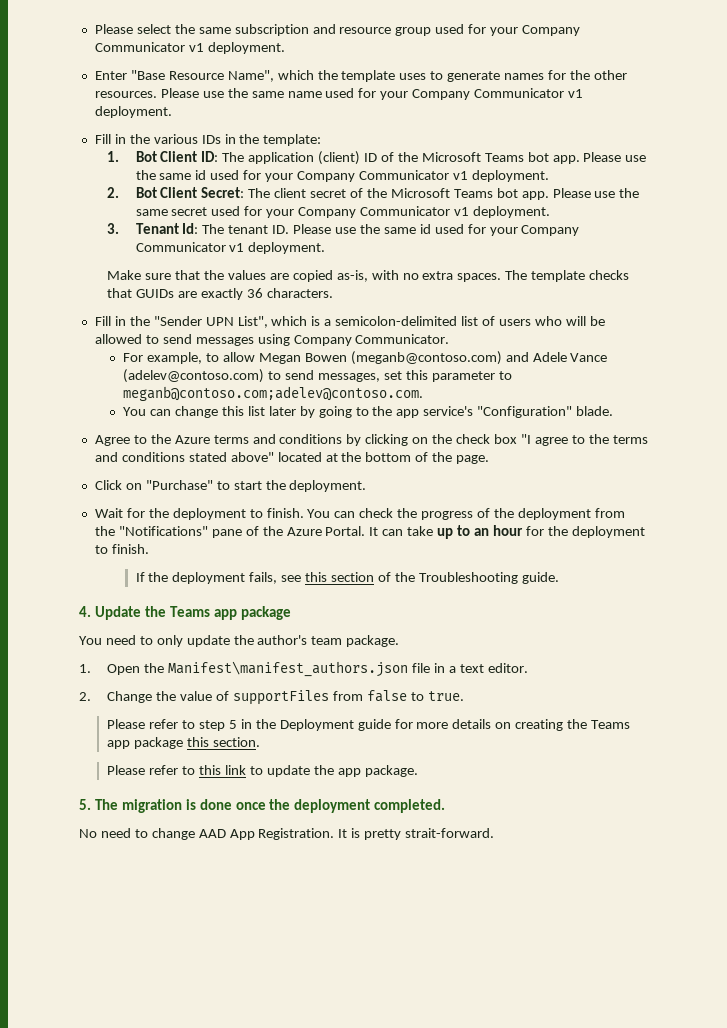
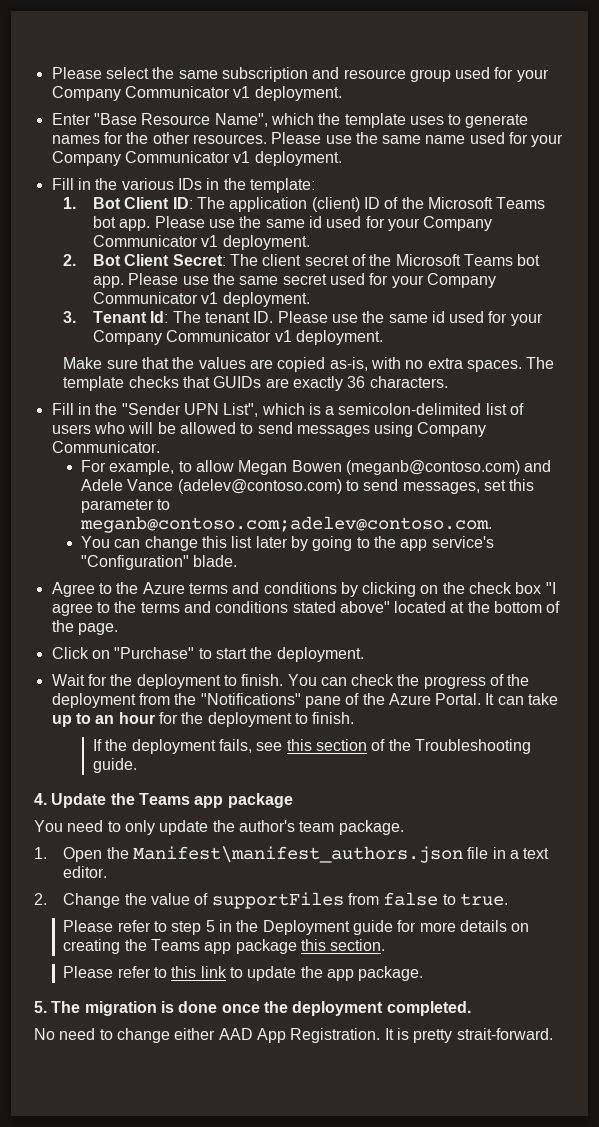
- No need to change AAD App Registration.
+ No need to change either AAD App Registration.

